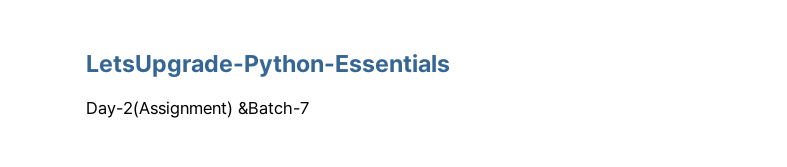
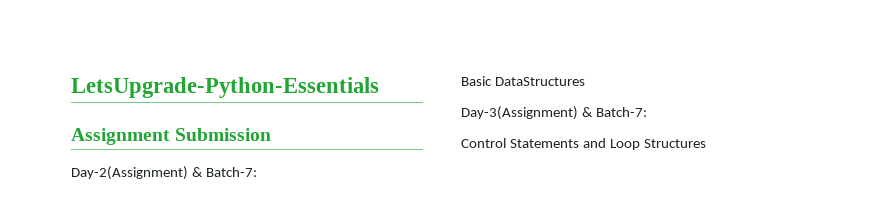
+ Assignment Submission
- Day-2(Assignment) &Batch-7
+ Day-2(Assignment) & Batch-7:
+ Basic DataStructures
+ Day-3(Assignment) & Batch-7:
+ Control Statements and Loop Structures

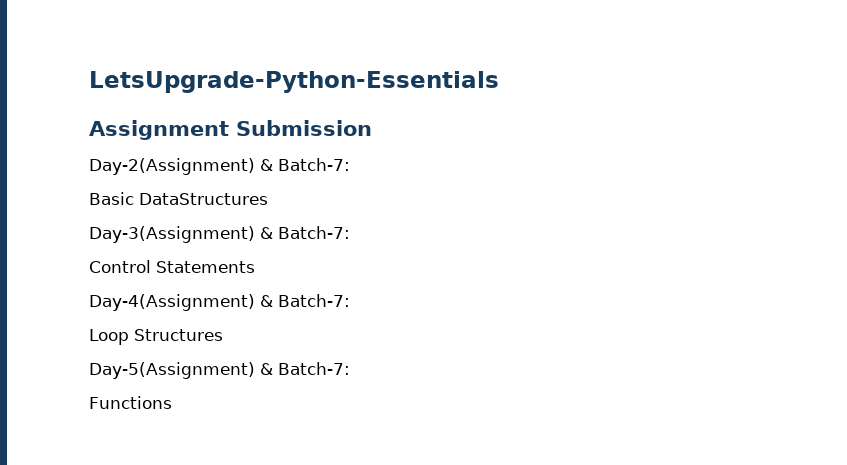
- Control Statements and Loop Structures
+ Control Statements
+ Day-4(Assignment) & Batch-7:
+ Loop Structures
+ Day-5(Assignment) & Batch-7:
+ Functions

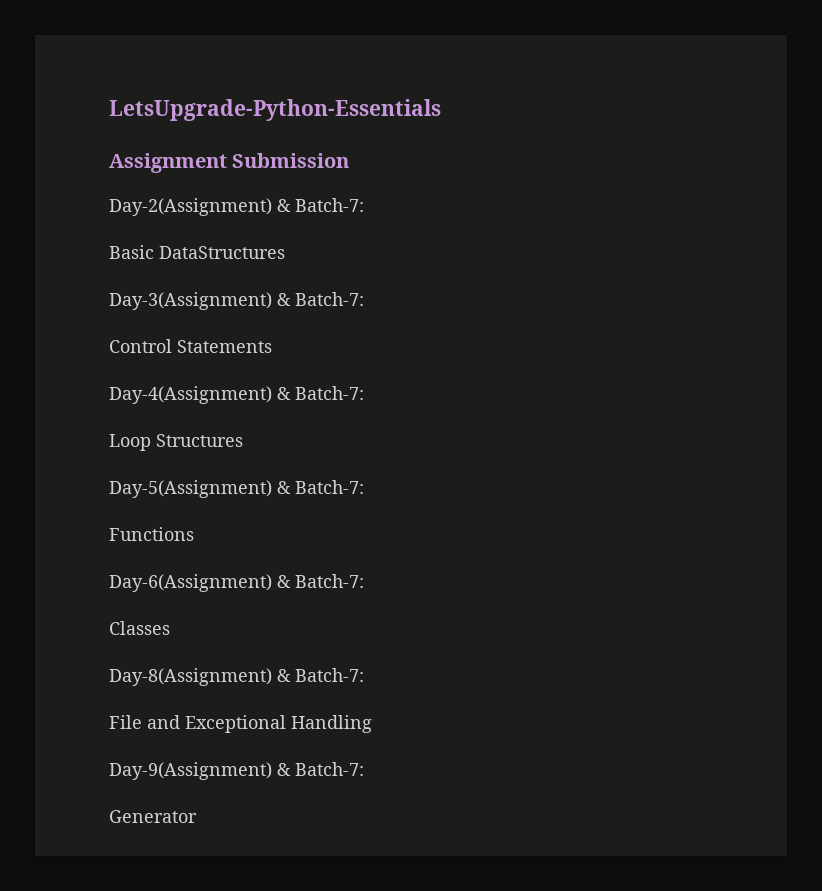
+ Day-6(Assignment) & Batch-7:
+ Classes
+ Day-8(Assignment) & Batch-7:
+ File and Exceptional Handling
+ Day-9(Assignment) & Batch-7:
+ Generator

